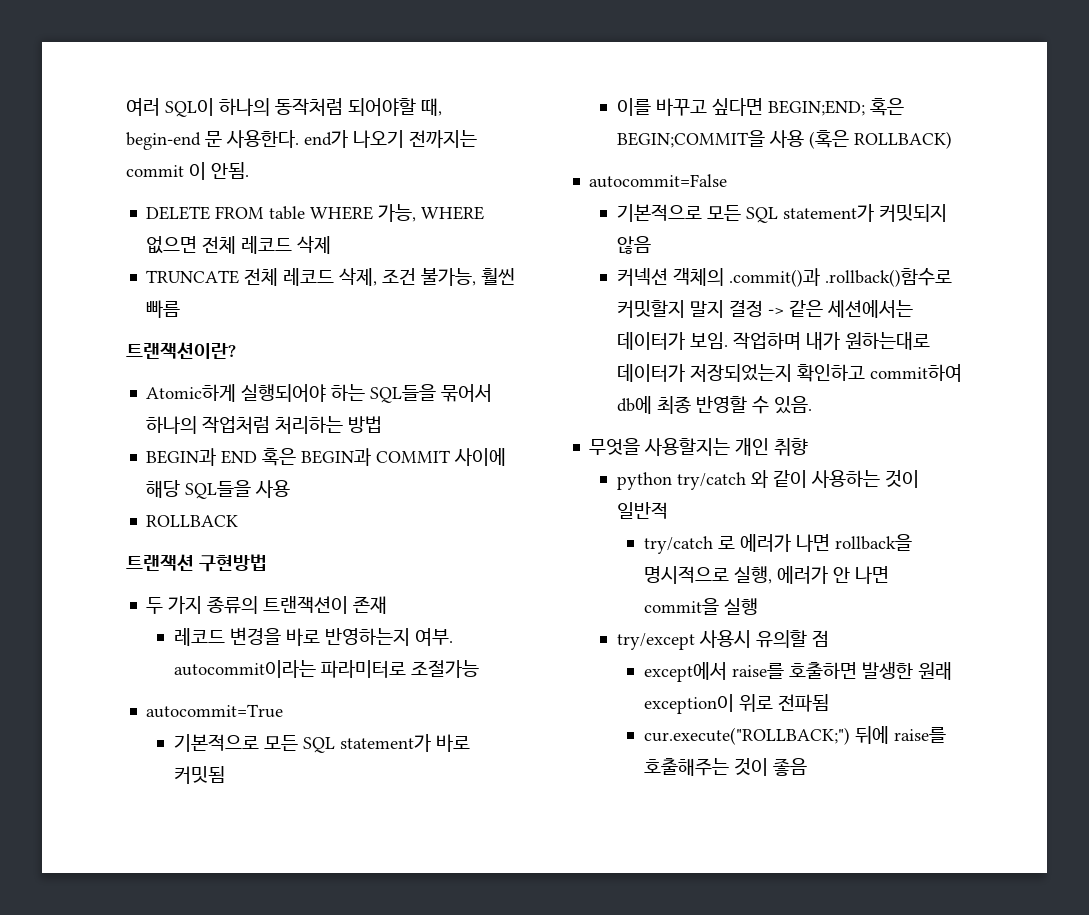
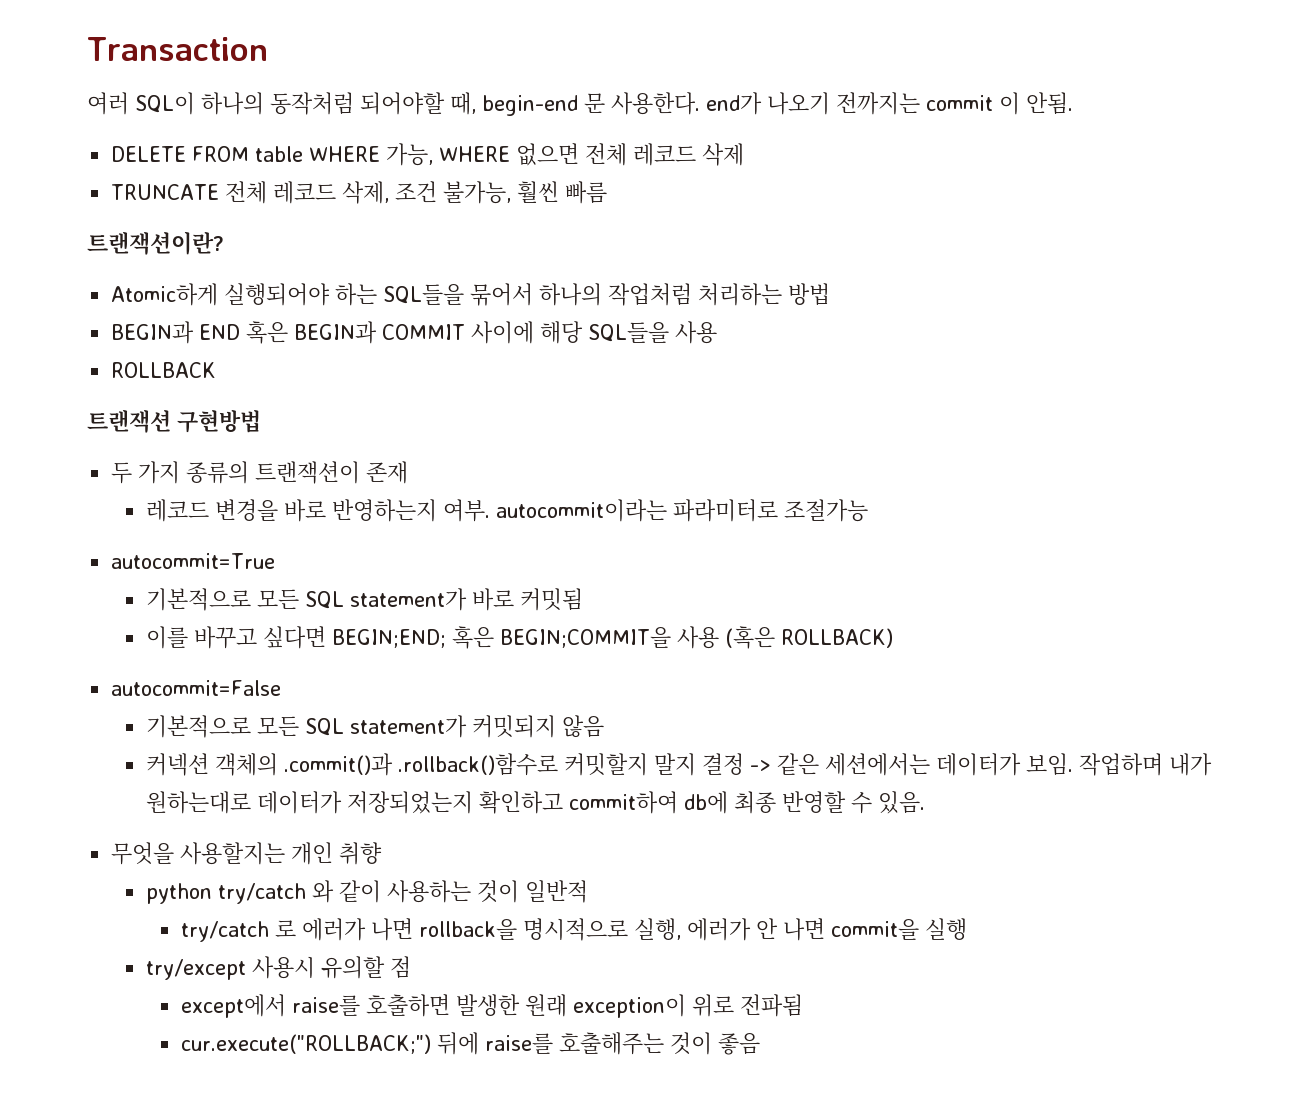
+ Transaction

